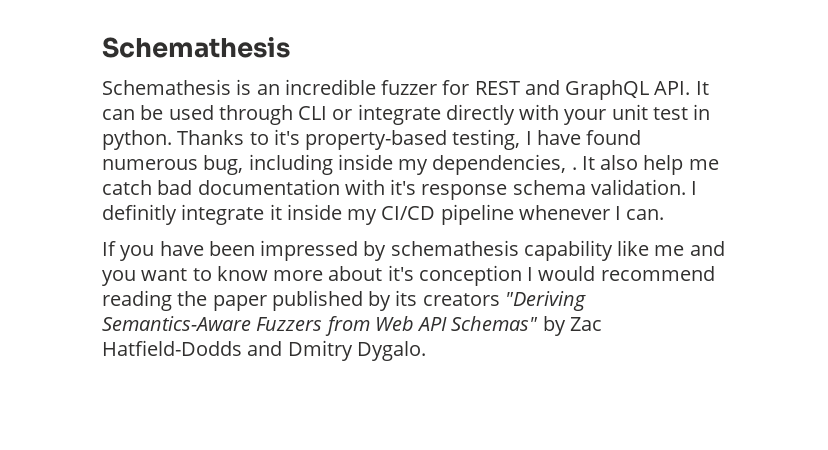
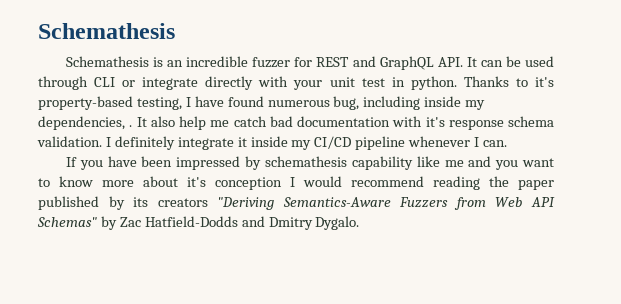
- I definitly integrate it inside my CI/CD pipeline whenever I can.
+ I definitely integrate it inside my CI/CD pipeline whenever I can.

